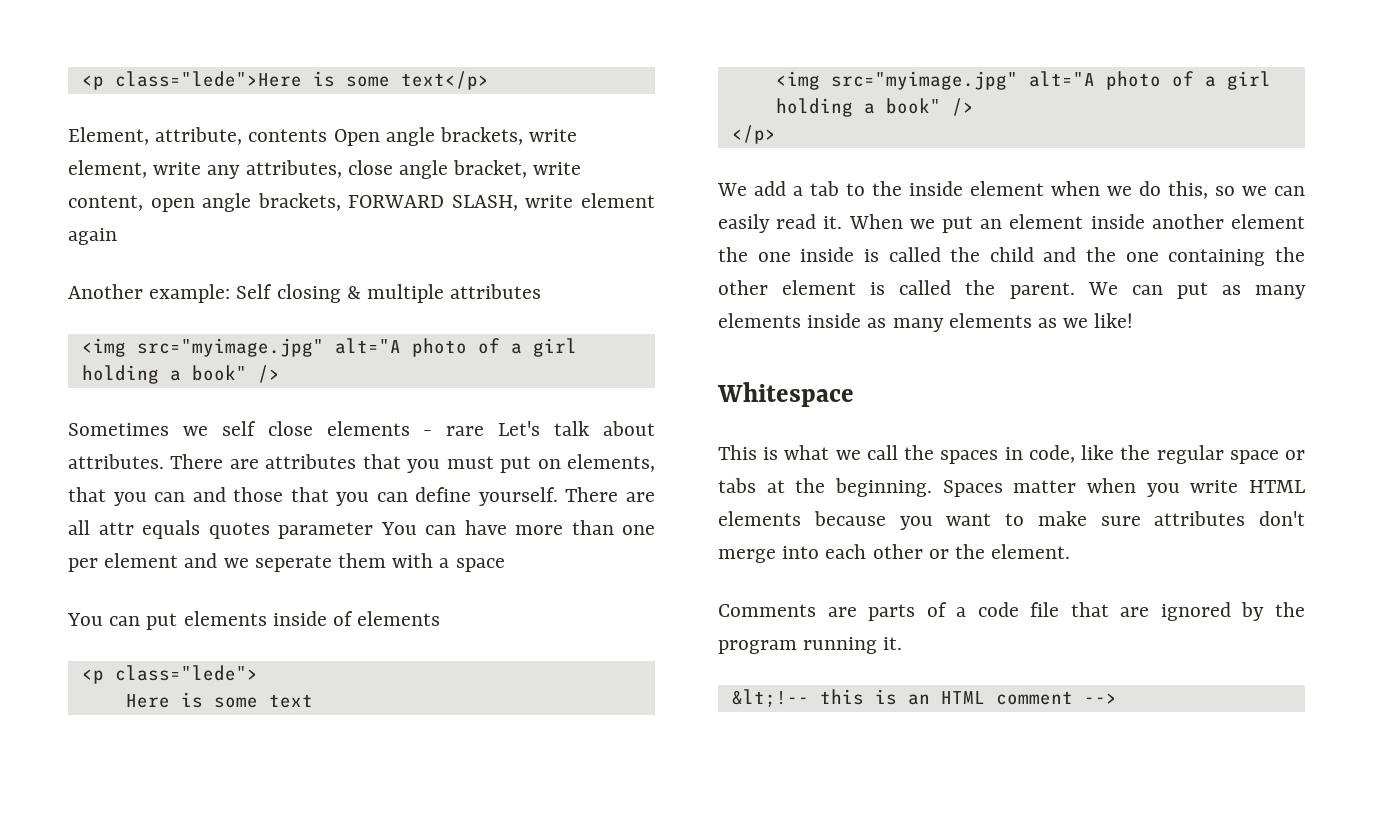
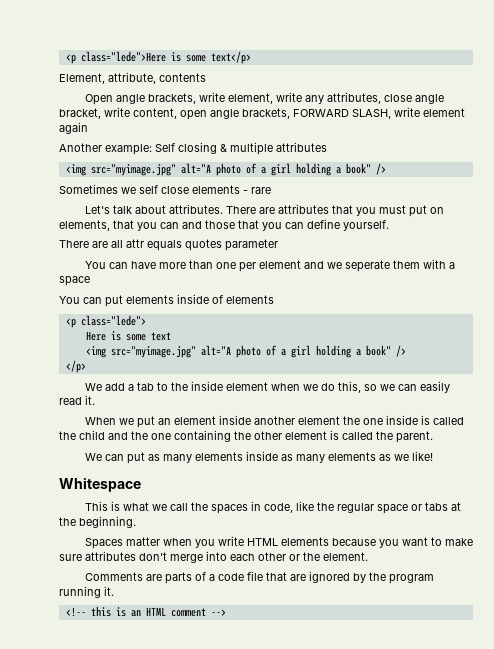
- Element, attribute, contents Open angle brackets, write element, write any attributes, close angle bracket, write content, open angle brackets, FORWARD SLASH, write element again
+ Element, attribute, contents
+ Open angle brackets, write element, write any attributes, close angle bracket, write content, open angle brackets, FORWARD SLASH, write element again
- Sometimes we self close elements - rare Let's talk about attributes.
+ Sometimes we self close elements - rare
+ Let's talk about attributes.
- There are attributes that you must put on elements, that you can and those that you can define yourself. There are all attr equals quotes parameter You can have more than one per element and we seperate them with a space
+ There are attributes that you must put on elements, that you can and those that you can define yourself.
+ There are all attr equals quotes parameter
+ You can have more than one per element and we seperate them with a space
- We add a tab to the inside element when we do this, so we can easily read it. When we put an element inside another element the one inside is called the child and the one containing the other element is called the parent. We can put as many elements inside as many elements as we like!
+ We add a tab to the inside element when we do this, so we can easily read it.
+ When we put an element inside another element the one inside is called the child and the one containing the other element is called the parent.
+ We can put as many elements inside as many elements as we like!
- This is what we call the spaces in code, like the regular space or tabs at the beginning. Spaces matter when you write HTML elements because you want to make sure attributes don't merge into each other or the element.
+ This is what we call the spaces in code, like the regular space or tabs at the beginning.
+ Spaces matter when you write HTML elements because you want to make sure attributes don't merge into each other or the element.
- &lt;!-- this is an HTML comment -->
+ <!-- this is an HTML comment -->

